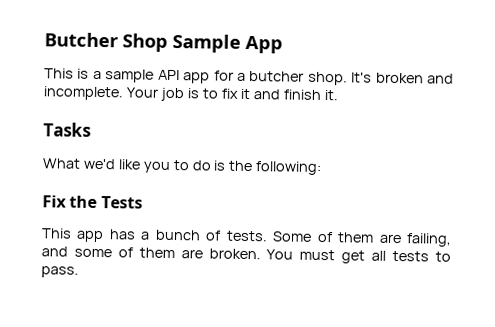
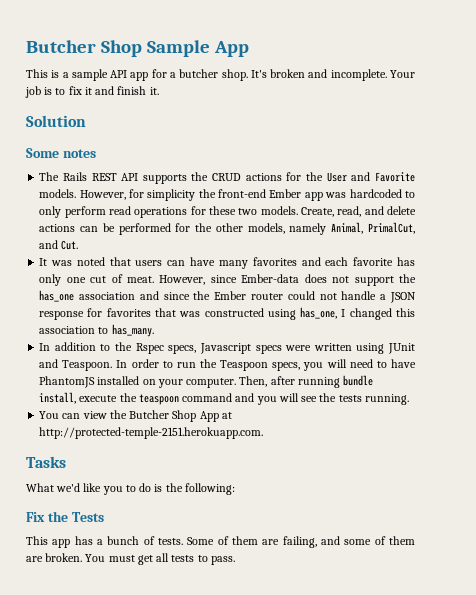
+ Solution
+ Some notes
+ The Rails REST API supports the CRUD actions for the User and Favorite models. However, for simplicity the front-end Ember app was hardcoded to only perform read operations for these two models. Create, read, and delete actions can be performed for the other models, namely Animal, PrimalCut, and Cut.
+ It was noted that users can have many favorites and each favorite has only one cut of meat. However, since Ember-data does not support the has_one association and since the Ember router could not handle a JSON response for favorites that was constructed using has_one, I changed this association to has_many.
+ In addition to the Rspec specs, Javascript specs were written using JUnit and Teaspoon. In order to run the Teaspoon specs, you will need to have PhantomJS installed on your computer. Then, after running bundle install, execute the teaspoon command and you will see the tests running.
+ You can view the Butcher Shop App at http://protected-temple-2151.herokuapp.com.

